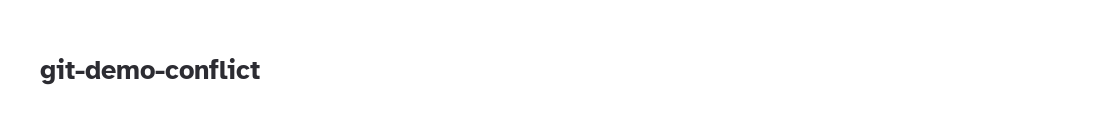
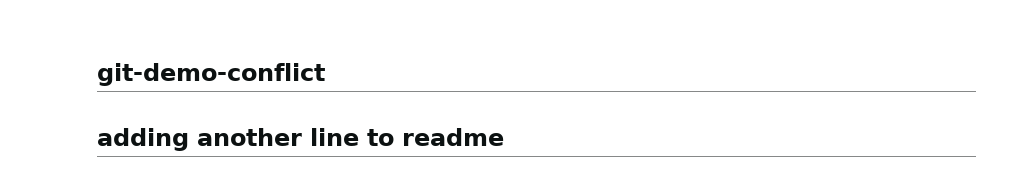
+ adding another line to readme

